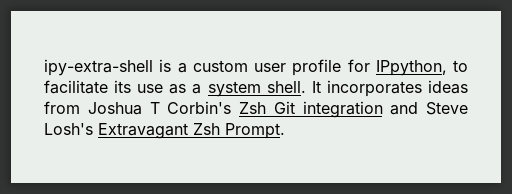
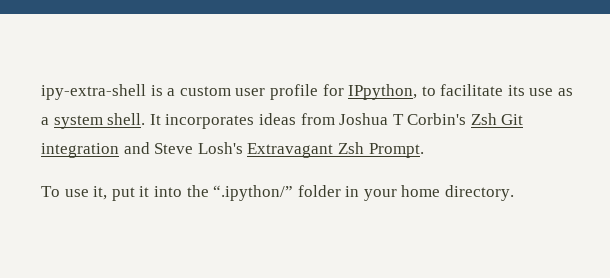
+ To use it, put it into the “.ipython/” folder in your home directory.

